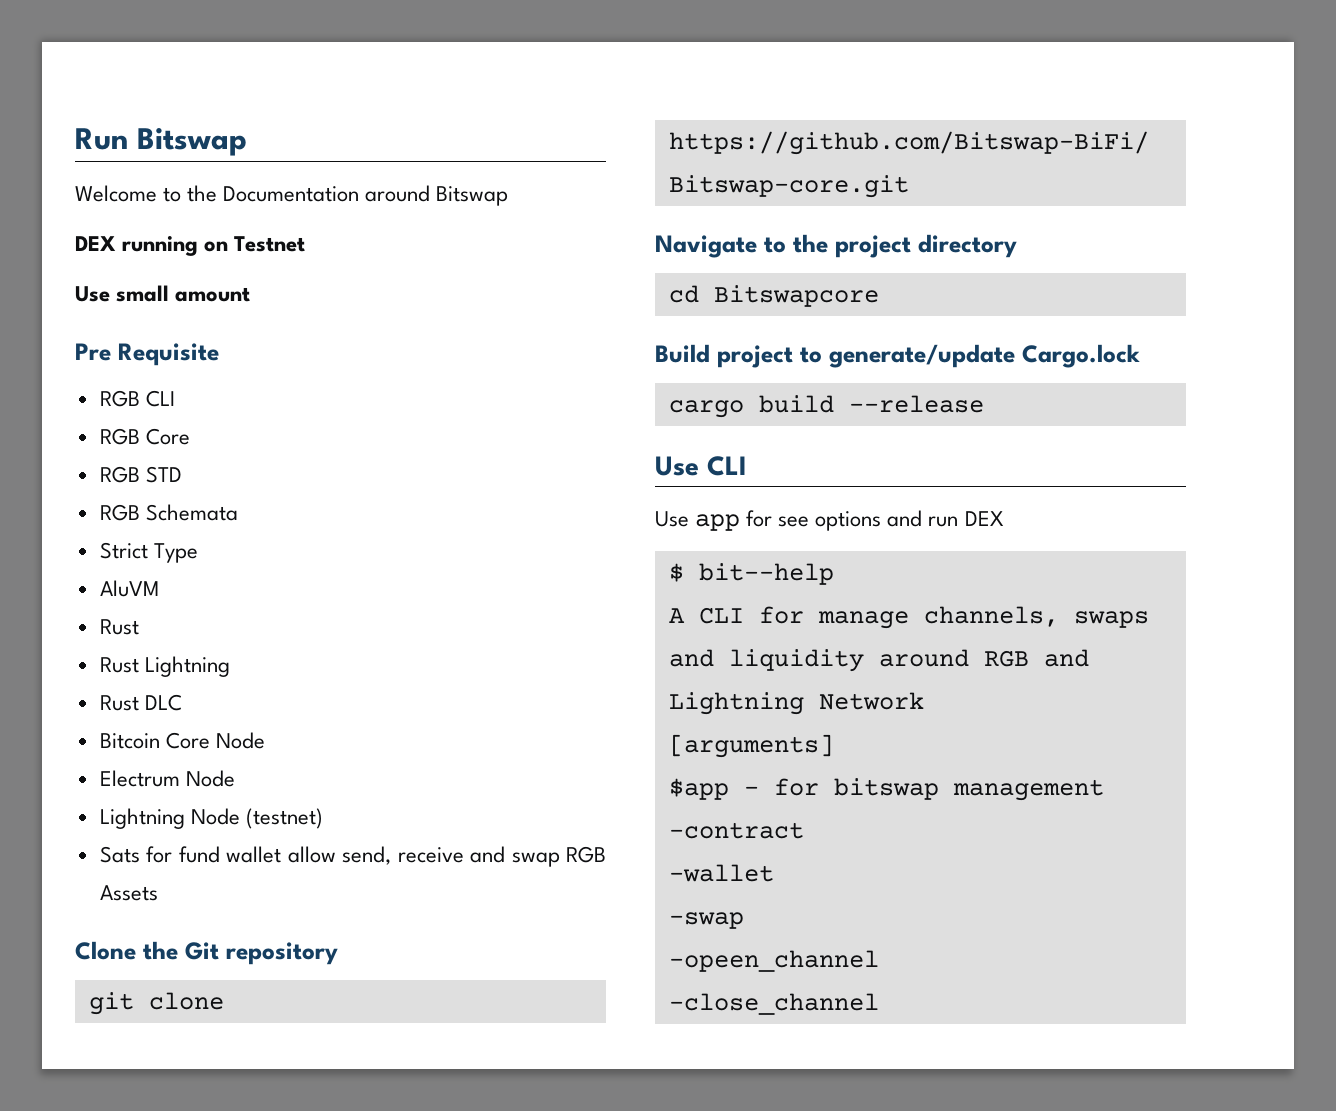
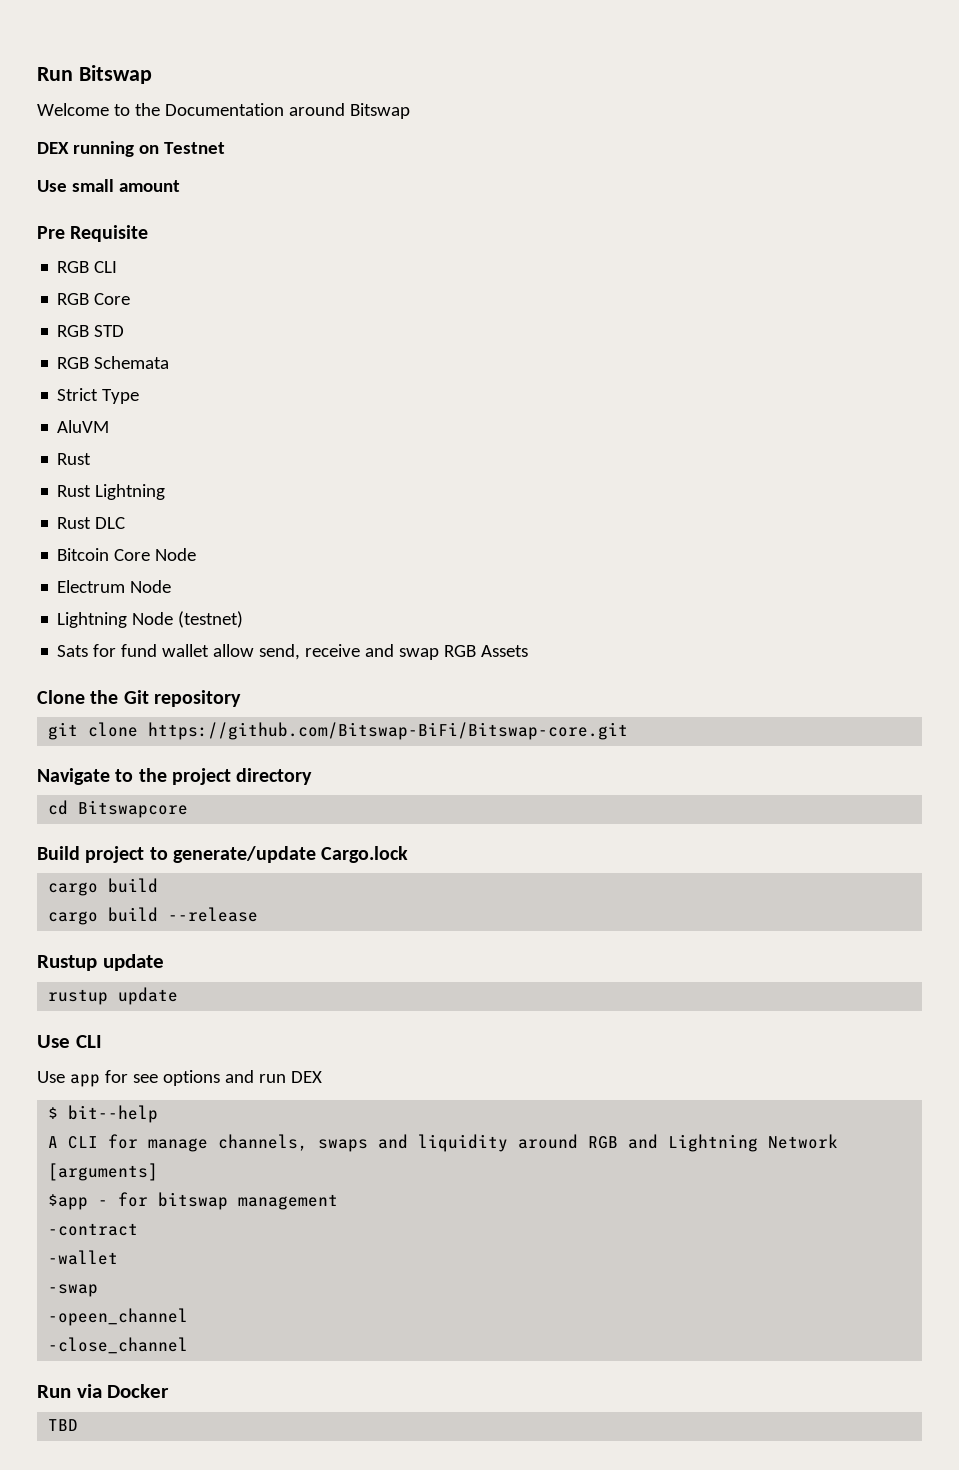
  Build project to generate/update Cargo.lock
+ cargo build
+ Rustup update
+ rustup update
+ Run via Docker
+ TBD

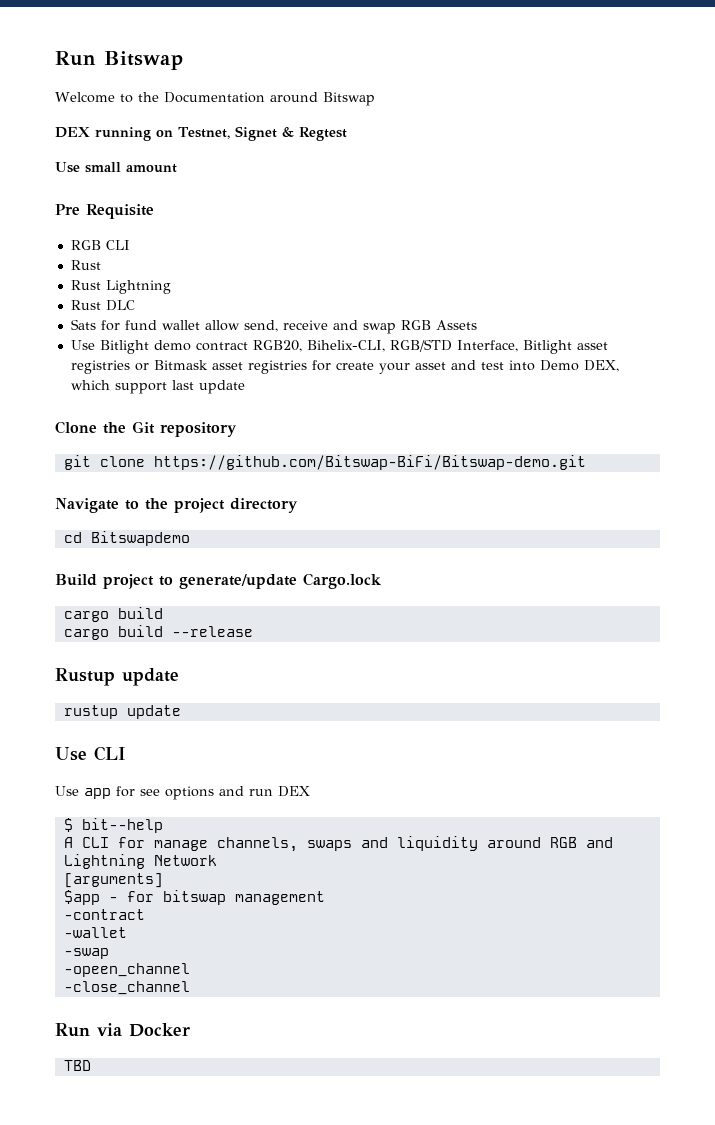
- DEX running on Testnet
+ DEX running on Testnet, Signet & Regtest
- RGB Core
- RGB STD
- RGB Schemata
- Strict Type
- AluVM
- Bitcoin Core Node
- Electrum Node
- Lightning Node (testnet)
+ Use Bitlight demo contract RGB20, Bihelix-CLI, RGB/STD Interface, Bitlight asset registries or Bitmask asset registries for create your asset and test into Demo DEX, which support last update
- git clone https://github.com/Bitswap-BiFi/Bitswap-core.git
+ git clone https://github.com/Bitswap-BiFi/Bitswap-demo.git
- cd Bitswapcore
+ cd Bitswapdemo

